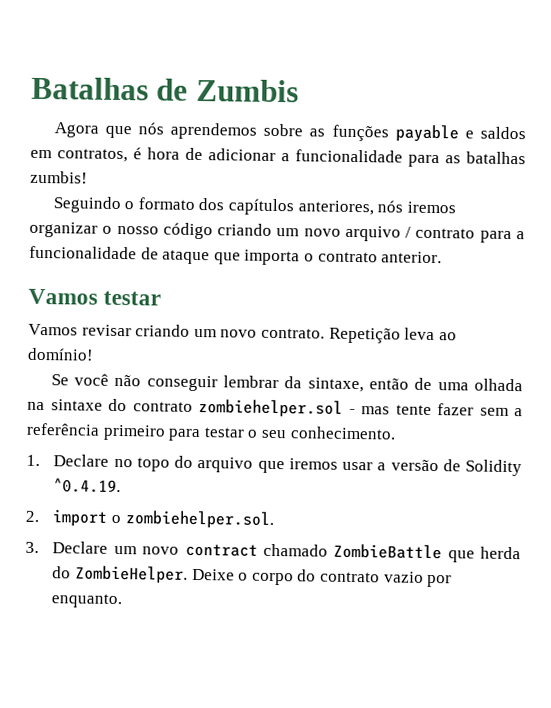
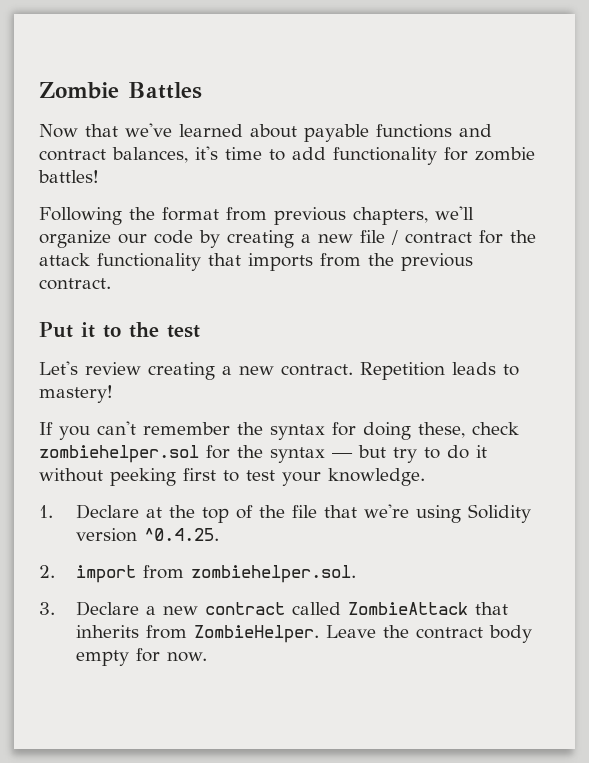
- Batalhas de Zumbis
- Agora que nós aprendemos sobre as funções payable e saldos em contratos, é hora de adicionar a funcionalidade para as batalhas zumbis!
- Seguindo o formato dos capítulos anteriores, nós iremos organizar o nosso código criando um novo arquivo / contrato para a funcionalidade de ataque que importa o contrato anterior.
- Vamos testar
- Vamos revisar criando um novo contrato. Repetição leva ao domínio!
- Se você não conseguir lembrar da sintaxe, então de uma olhada na sintaxe do contrato zombiehelper.sol - mas tente fazer sem a referência primeiro para testar o seu conhecimento.
- 1. Declare no topo do arquivo que iremos usar a versão de Solidity ^0.4.19.
+ Zombie Battles
+ Now that we've learned about payable functions and contract balances, it's time to add functionality for zombie battles!
+ Following the format from previous chapters, we'll organize our code by creating a new file / contract for the attack functionality that imports from the previous contract.
+ Put it to the test
+ Let's review creating a new contract. Repetition leads to mastery!
+ If you can't remember the syntax for doing these, check zombiehelper.sol for the syntax — but try to do it without peeking first to test your knowledge.
+ 1. Declare at the top of the file that we're using Solidity version ^0.4.25.
- 2. import o zombiehelper.sol.
+ 2. import from zombiehelper.sol.
- 3. Declare um novo contract chamado ZombieBattle que herda do ZombieHelper. Deixe o corpo do contrato vazio por enquanto.
+ 3. Declare a new contract called ZombieAttack that inherits from ZombieHelper. Leave the contract body empty for now.

